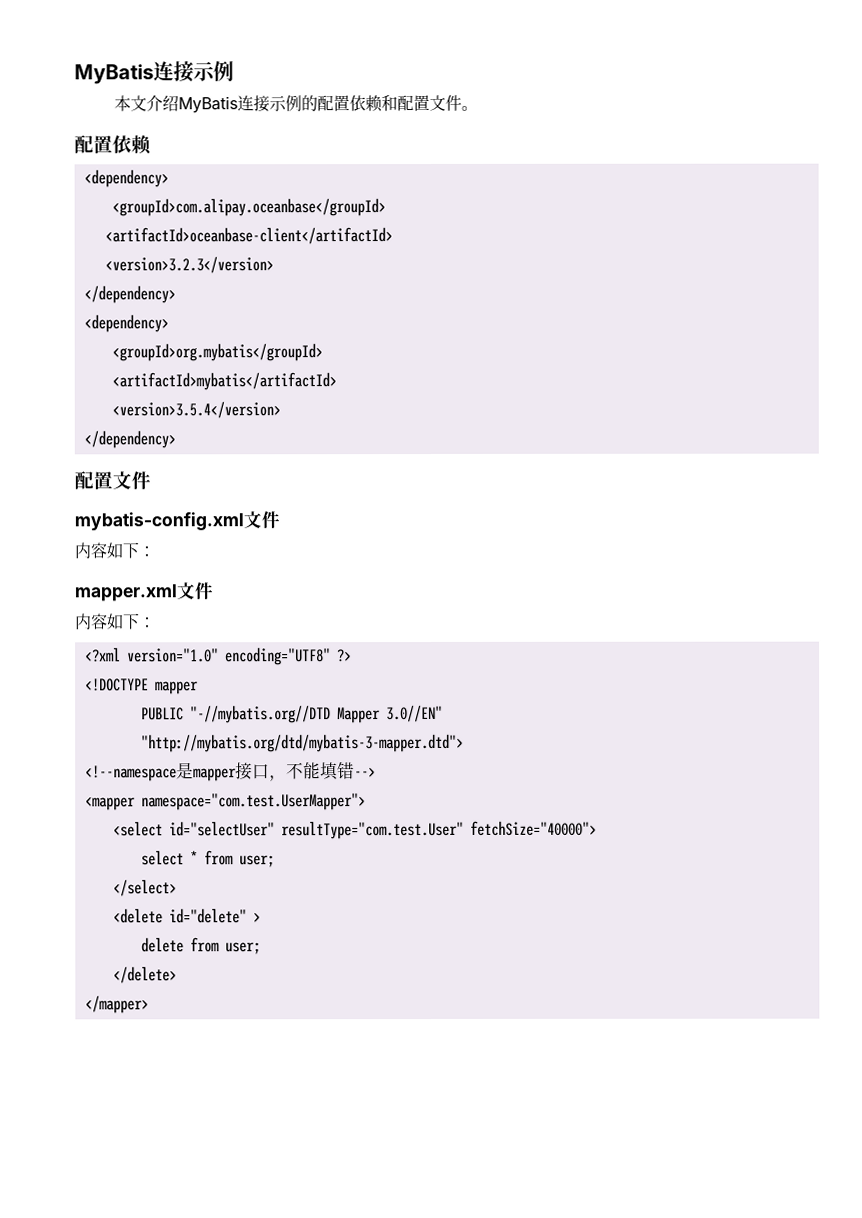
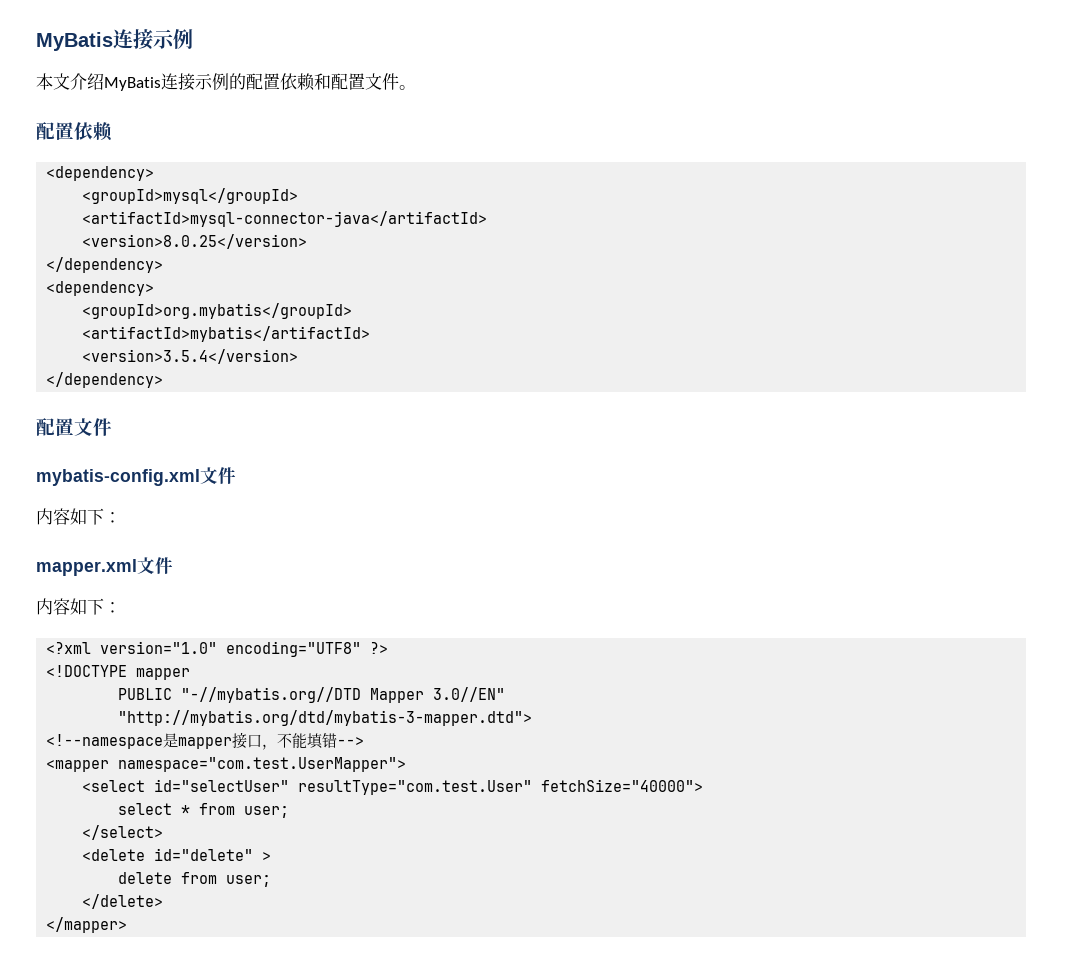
- <groupId>com.alipay.oceanbase</groupId>
- <artifactId>oceanbase-client</artifactId>
- <version>3.2.3</version>
+ <groupId>mysql</groupId>
+ <artifactId>mysql-connector-java</artifactId>
+ <version>8.0.25</version>

